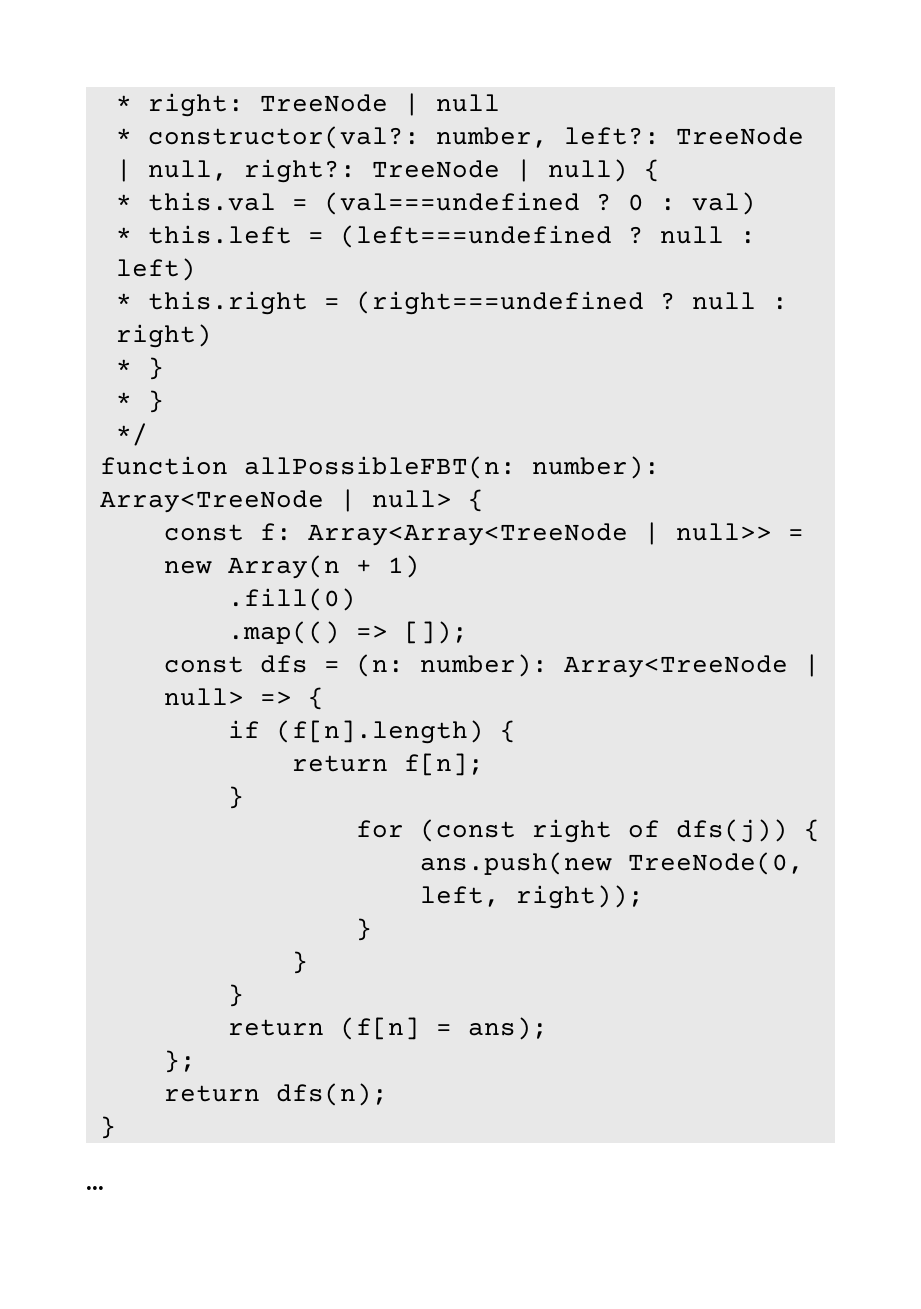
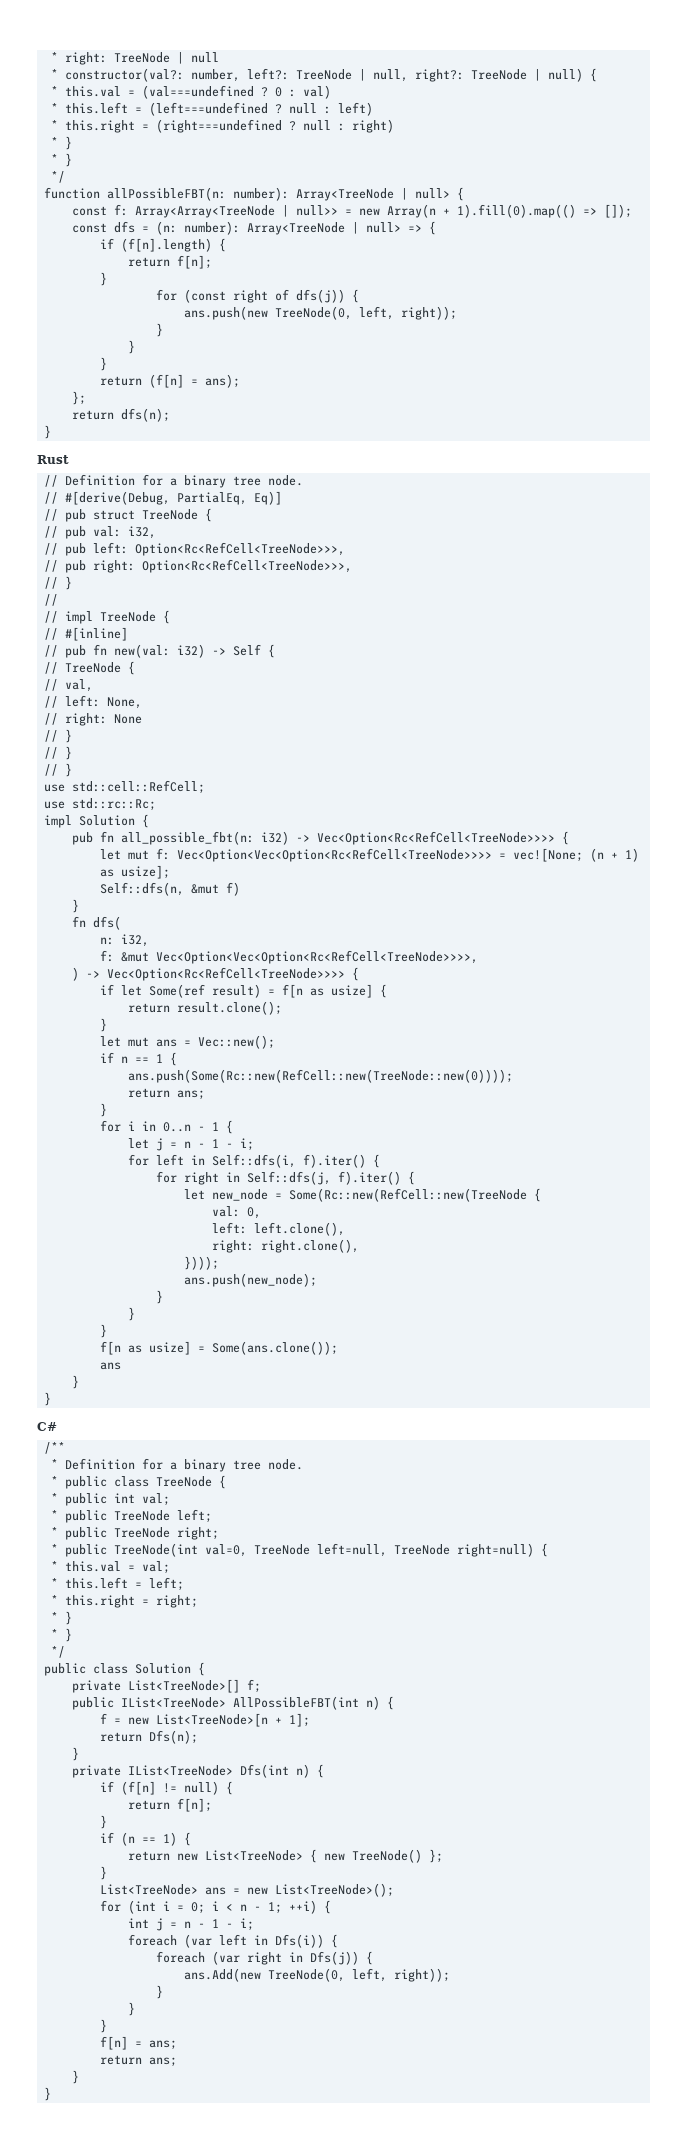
- const f: Array<Array<TreeNode | null>> = new Array(n + 1)
- .fill(0)
- .map(() => []);
+ const f: Array<Array<TreeNode | null>> = new Array(n + 1).fill(0).map(() => []);
- ...
+ Rust
+ // Definition for a binary tree node.
+ // #[derive(Debug, PartialEq, Eq)]
+ // pub struct TreeNode {
+ // pub val: i32,
+ // pub left: Option<Rc<RefCell<TreeNode>>>,
+ // pub right: Option<Rc<RefCell<TreeNode>>>,
+ // }
+ //
+ // impl TreeNode {
+ // #[inline]
+ // pub fn new(val: i32) -> Self {
+ // TreeNode {
+ // val,
+ // left: None,
+ // right: None
+ // }
+ // }
+ // }
+ use std::cell::RefCell;
+ use std::rc::Rc;
+ impl Solution {
+ pub fn all_possible_fbt(n: i32) -> Vec<Option<Rc<RefCell<TreeNode>>>> {
+ let mut f: Vec<Option<Vec<Option<Rc<RefCell<TreeNode>>>> = vec![None; (n + 1) as usize];
+ Self::dfs(n, &mut f)
+ }
+ fn dfs(
+ n: i32,
+ f: &mut Vec<Option<Vec<Option<Rc<RefCell<TreeNode>>>>,
+ ) -> Vec<Option<Rc<RefCell<TreeNode>>>> {
+ if let Some(ref result) = f[n as usize] {
+ return result.clone();
+ }
+ let mut ans = Vec::new();
+ if n == 1 {
+ ans.push(Some(Rc::new(RefCell::new(TreeNode::new(0))));
+ return ans;
+ }
+ for i in 0..n - 1 {
+ let j = n - 1 - i;
+ for left in Self::dfs(i, f).iter() {
+ for right in Self::dfs(j, f).iter() {
+ let new_node = Some(Rc::new(RefCell::new(TreeNode {
+ val: 0,
+ left: left.clone(),
+ right: right.clone(),
+ })));
+ ans.push(new_node);
+ }
+ }
+ }
+ f[n as usize] = Some(ans.clone());
+ ans
+ }
+ }
+ C#
+ /**
+ * Definition for a binary tree node.
+ * public class TreeNode {
+ * public int val;
+ * public TreeNode left;
+ * public TreeNode right;
+ * public TreeNode(int val=0, TreeNode left=null, TreeNode right=null) {
+ * this.val = val;
+ * this.left = left;
+ * this.right = right;
+ * }
+ * }
+ */
+ public class Solution {
+ private List<TreeNode>[] f;
+ public IList<TreeNode> AllPossibleFBT(int n) {
+ f = new List<TreeNode>[n + 1];
+ return Dfs(n);
+ }
+ private IList<TreeNode> Dfs(int n) {
+ if (f[n] != null) {
+ return f[n];
+ }
+ if (n == 1) {
+ return new List<TreeNode> { new TreeNode() };
+ }
+ List<TreeNode> ans = new List<TreeNode>();
+ for (int i = 0; i < n - 1; ++i) {
+ int j = n - 1 - i;
+ foreach (var left in Dfs(i)) {
+ foreach (var right in Dfs(j)) {
+ ans.Add(new TreeNode(0, left, right));
+ }
+ }
+ }
+ f[n] = ans;
+ return ans;
+ }
+ }

